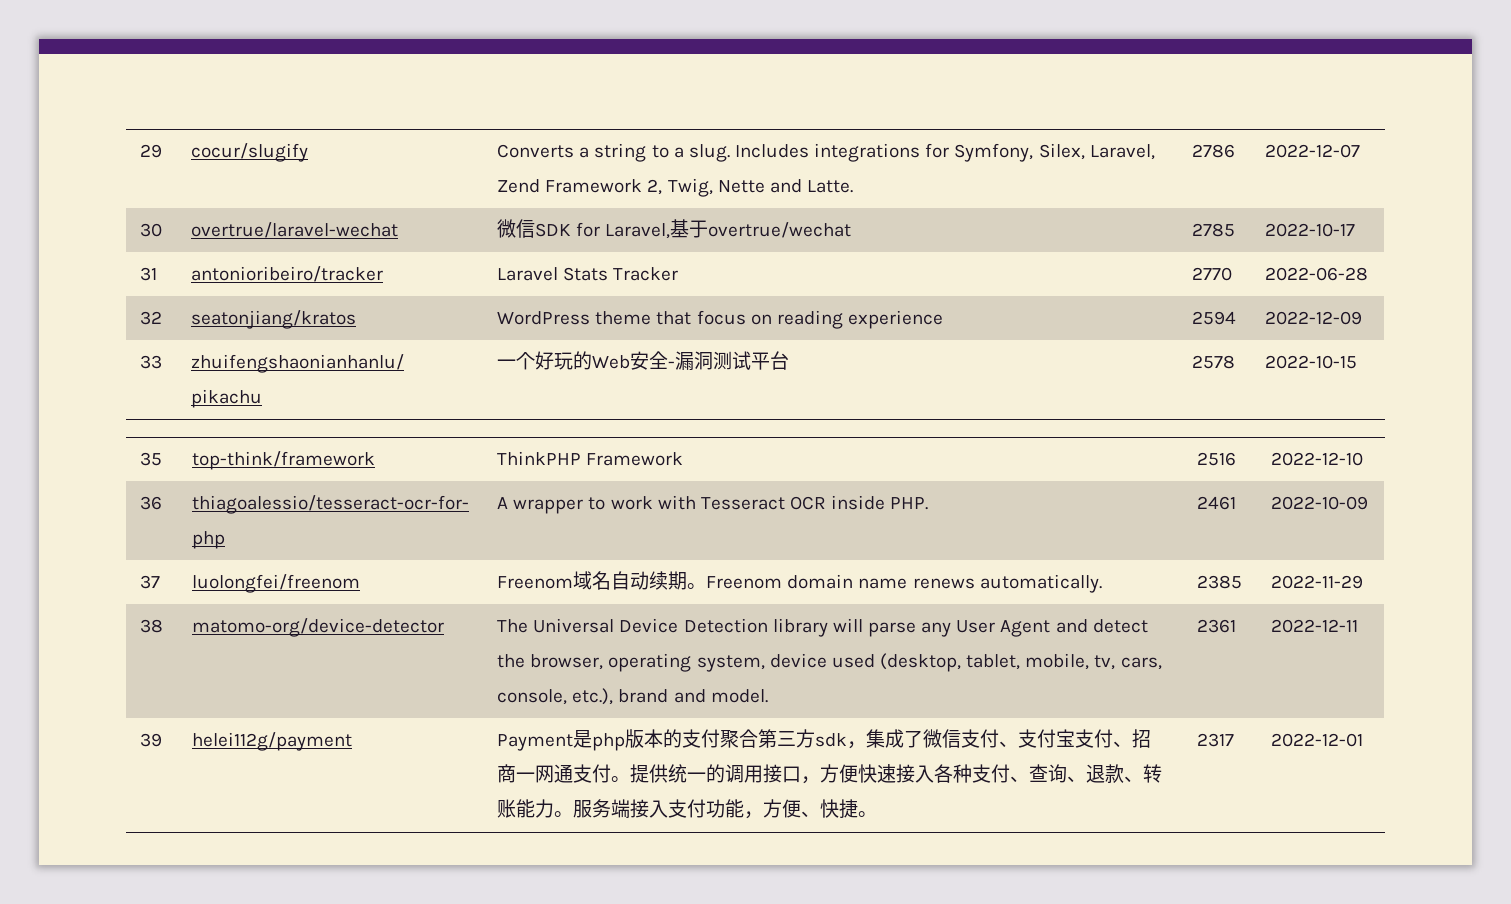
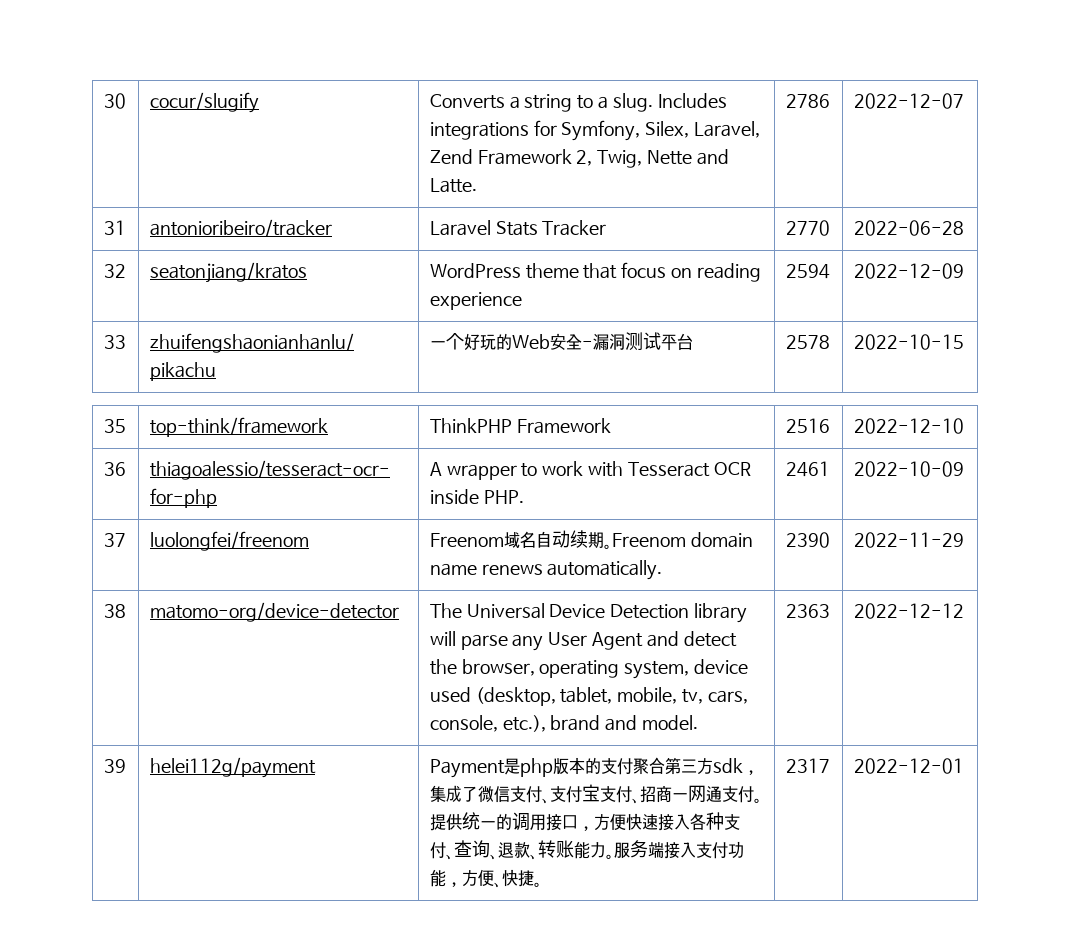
- 29 | cocur/slugify | Converts a string to a slug. Includes integrations for Symfony, Silex, Laravel, Zend Framework 2, Twig, Nette and Latte. | 2786 | 2022-12-07
+ 30 | cocur/slugify | Converts a string to a slug. Includes integrations for Symfony, Silex, Laravel, Zend Framework 2, Twig, Nette and Latte. | 2786 | 2022-12-07
- 30 | overtrue/laravel-wechat | 微信SDK for Laravel,基于overtrue/wechat | 2785 | 2022-10-17
- 37 | luolongfei/freenom | Freenom域名自动续期。Freenom domain name renews automatically. | 2385 | 2022-11-29
+ 37 | luolongfei/freenom | Freenom域名自动续期。Freenom domain name renews automatically. | 2390 | 2022-11-29
- 38 | matomo-org/device-detector | The Universal Device Detection library will parse any User Agent and detect the browser, operating system, device used (desktop, tablet, mobile, tv, cars, console, etc.), brand and model. | 2361 | 2022-12-11
+ 38 | matomo-org/device-detector | The Universal Device Detection library will parse any User Agent and detect the browser, operating system, device used (desktop, tablet, mobile, tv, cars, console, etc.), brand and model. | 2363 | 2022-12-12

